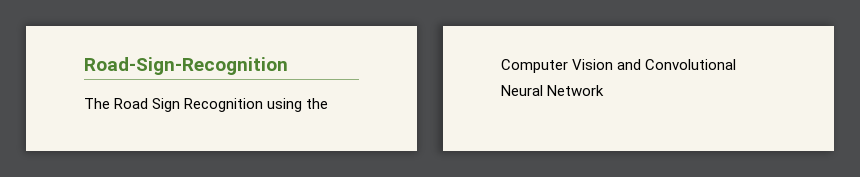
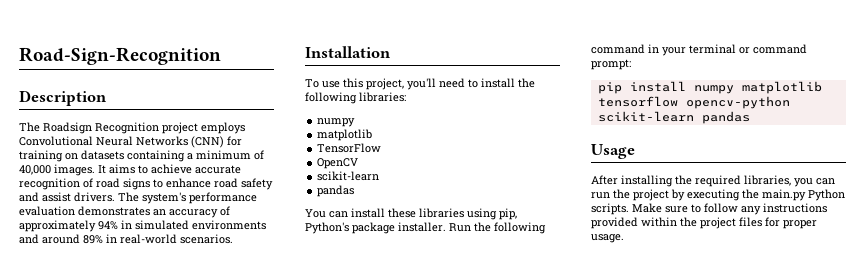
- The Road Sign Recognition using the Computer Vision and Convolutional Neural Network
+ Description
+ The Roadsign Recognition project employs Convolutional Neural Networks (CNN) for training on datasets containing a minimum of 40,000 images. It aims to achieve accurate recognition of road signs to enhance road safety and assist drivers. The system's performance evaluation demonstrates an accuracy of approximately 94% in simulated environments and around 89% in real-world scenarios.
+ Installation
+ To use this project, you'll need to install the following libraries:
+ numpy
+ matplotlib
+ TensorFlow
+ OpenCV
+ scikit-learn
+ pandas
+ You can install these libraries using pip, Python's package installer. Run the following command in your terminal or command prompt:
+ pip install numpy matplotlib tensorflow opencv-python scikit-learn pandas
+ Usage
+ After installing the required libraries, you can run the project by executing the main.py Python scripts. Make sure to follow any instructions provided within the project files for proper usage.

